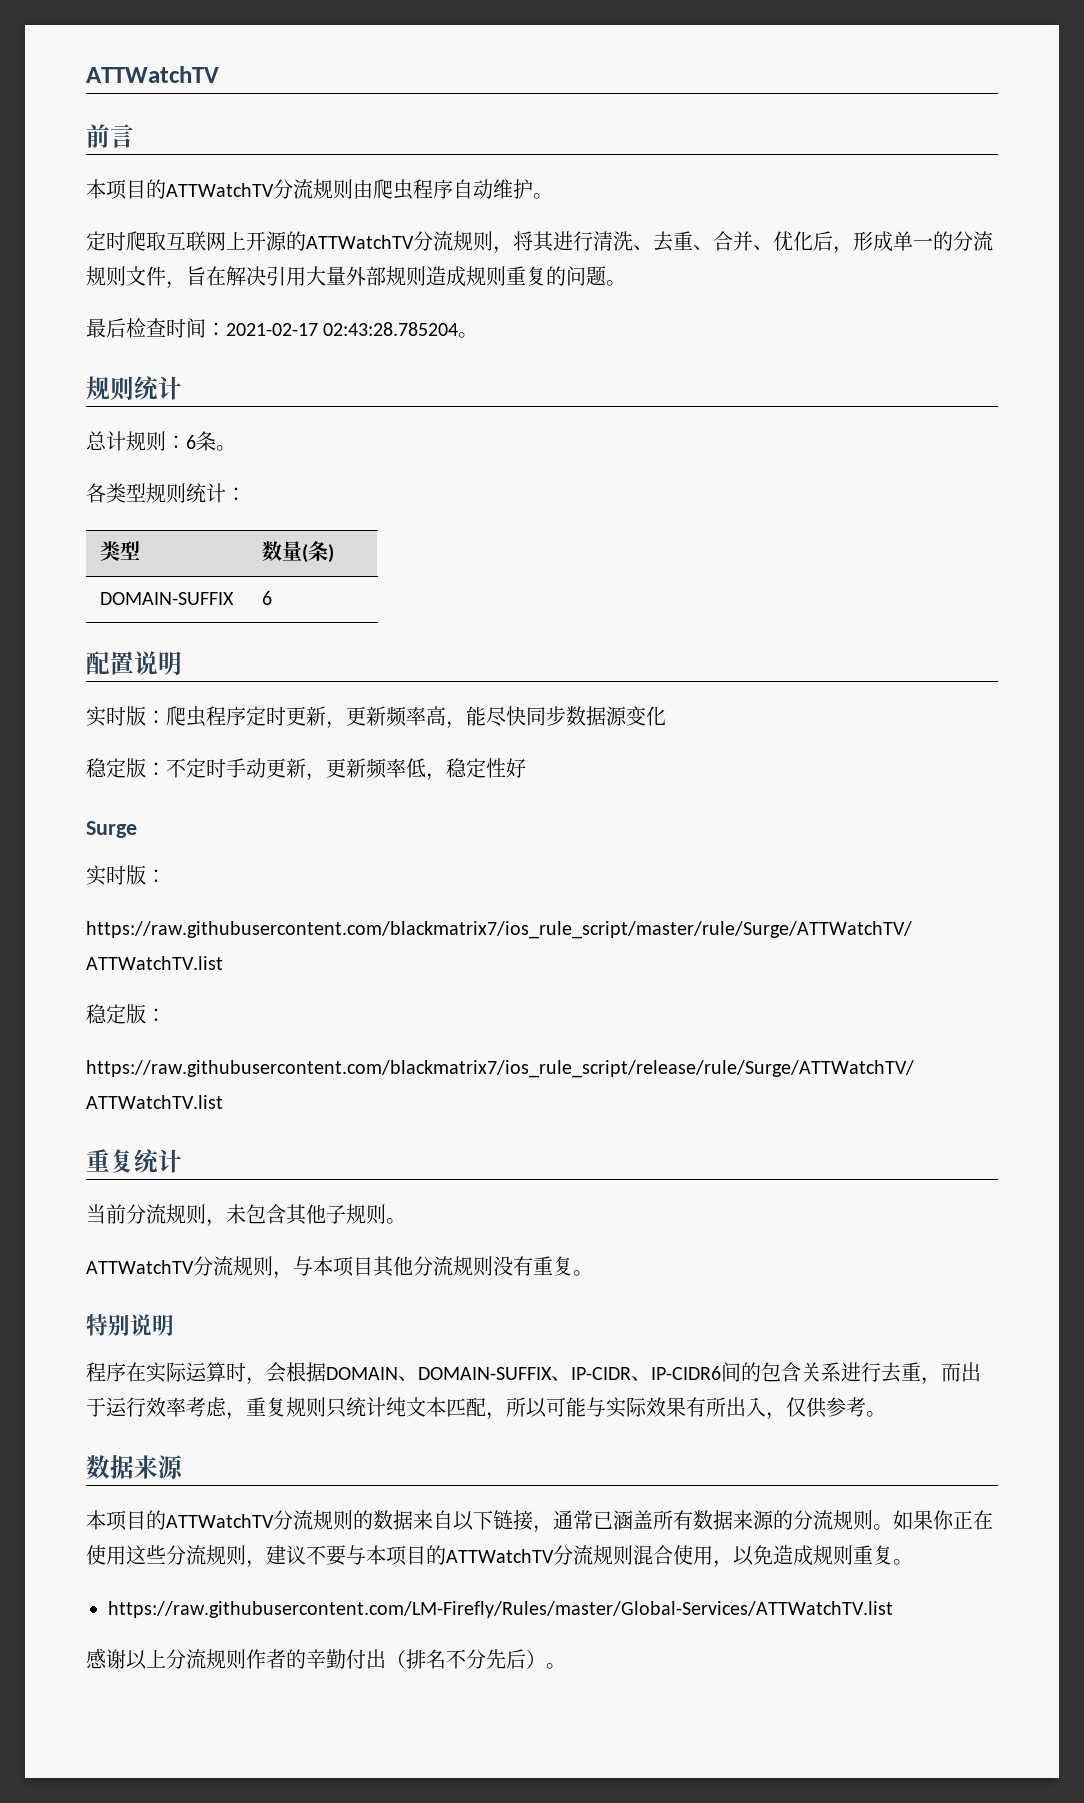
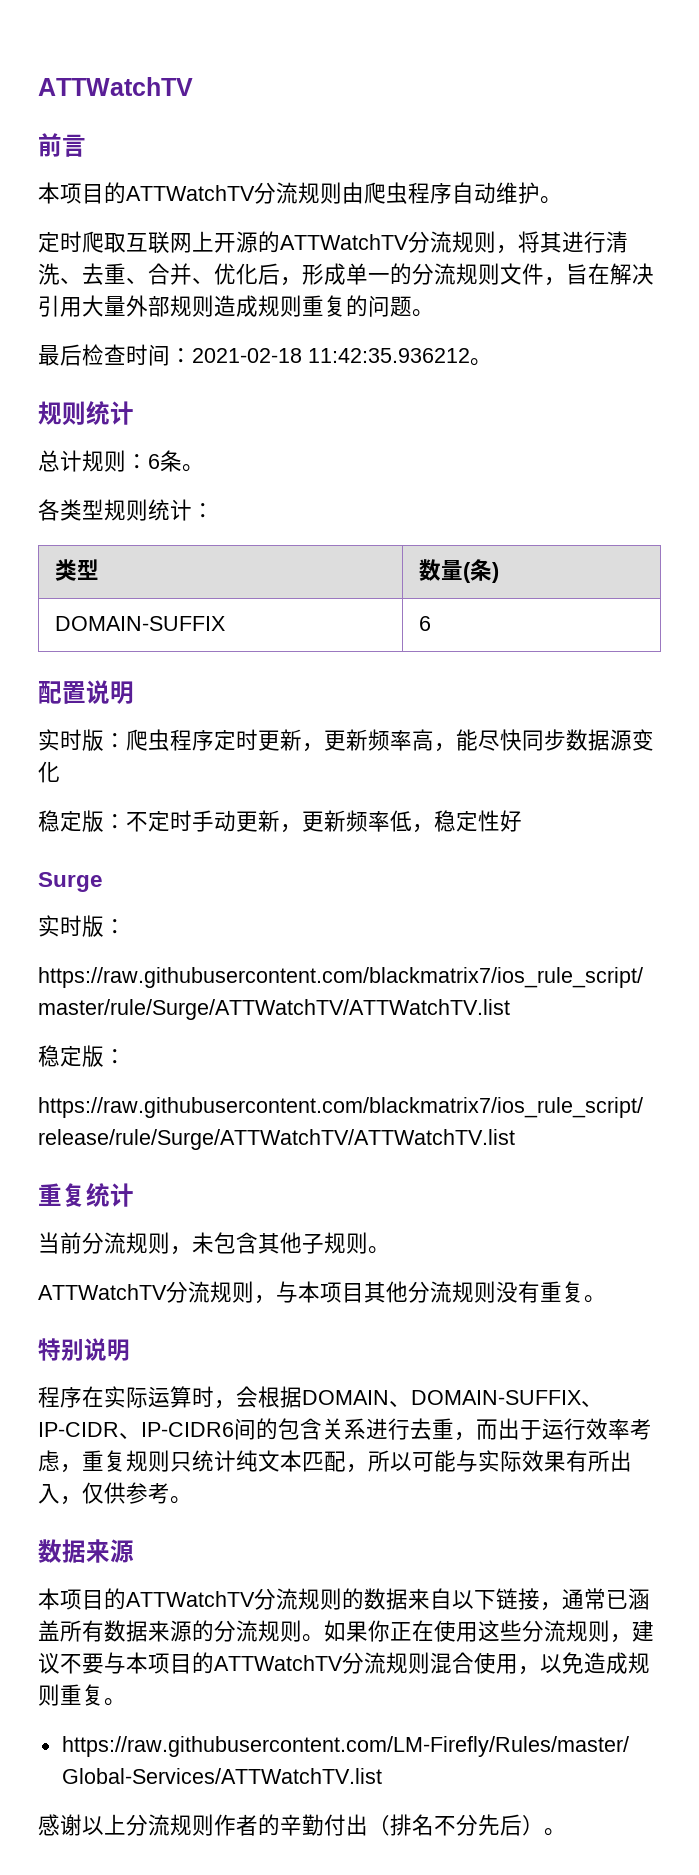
- 最后检查时间：2021-02-17 02:43:28.785204。
+ 最后检查时间：2021-02-18 11:42:35.936212。

